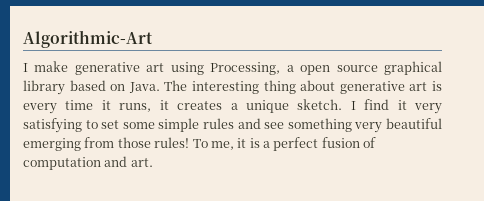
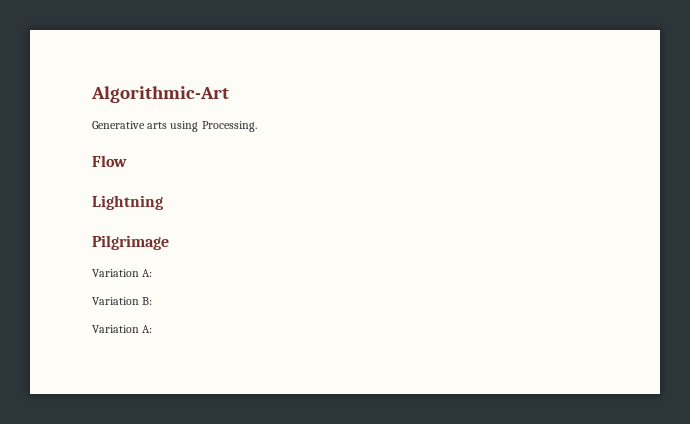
- I make generative art using Processing, a open source graphical library based on Java. The interesting thing about generative art is every time it runs, it creates a unique sketch. I find it very satisfying to set some simple rules and see something very beautiful emerging from those rules! To me, it is a perfect fusion of computation and art.
+ Generative arts using Processing.
+ Flow
+ Lightning
+ Pilgrimage
+ Variation A:
+ Variation B:
+ Variation A:

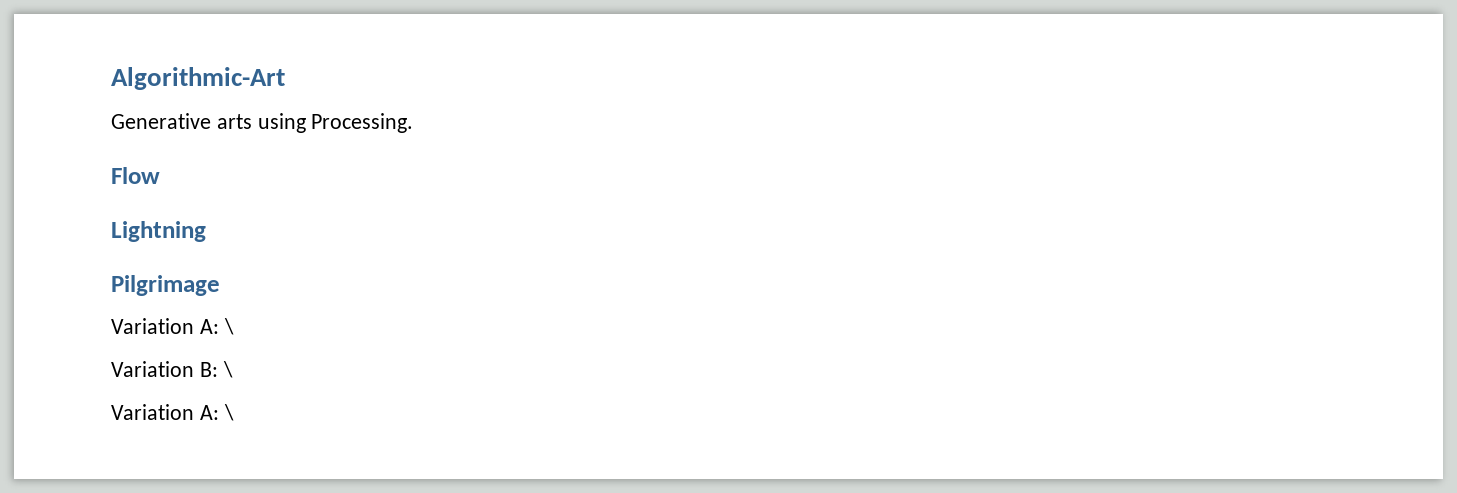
  Pilgrimage
- Variation A:
+ Variation A: \
- Variation B:
- Variation A:
+ Variation B: \
+ Variation A: \

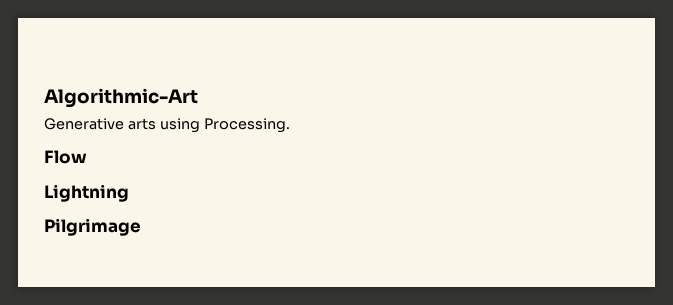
  Pilgrimage
- Variation A: \
- Variation B: \
- Variation A: \

